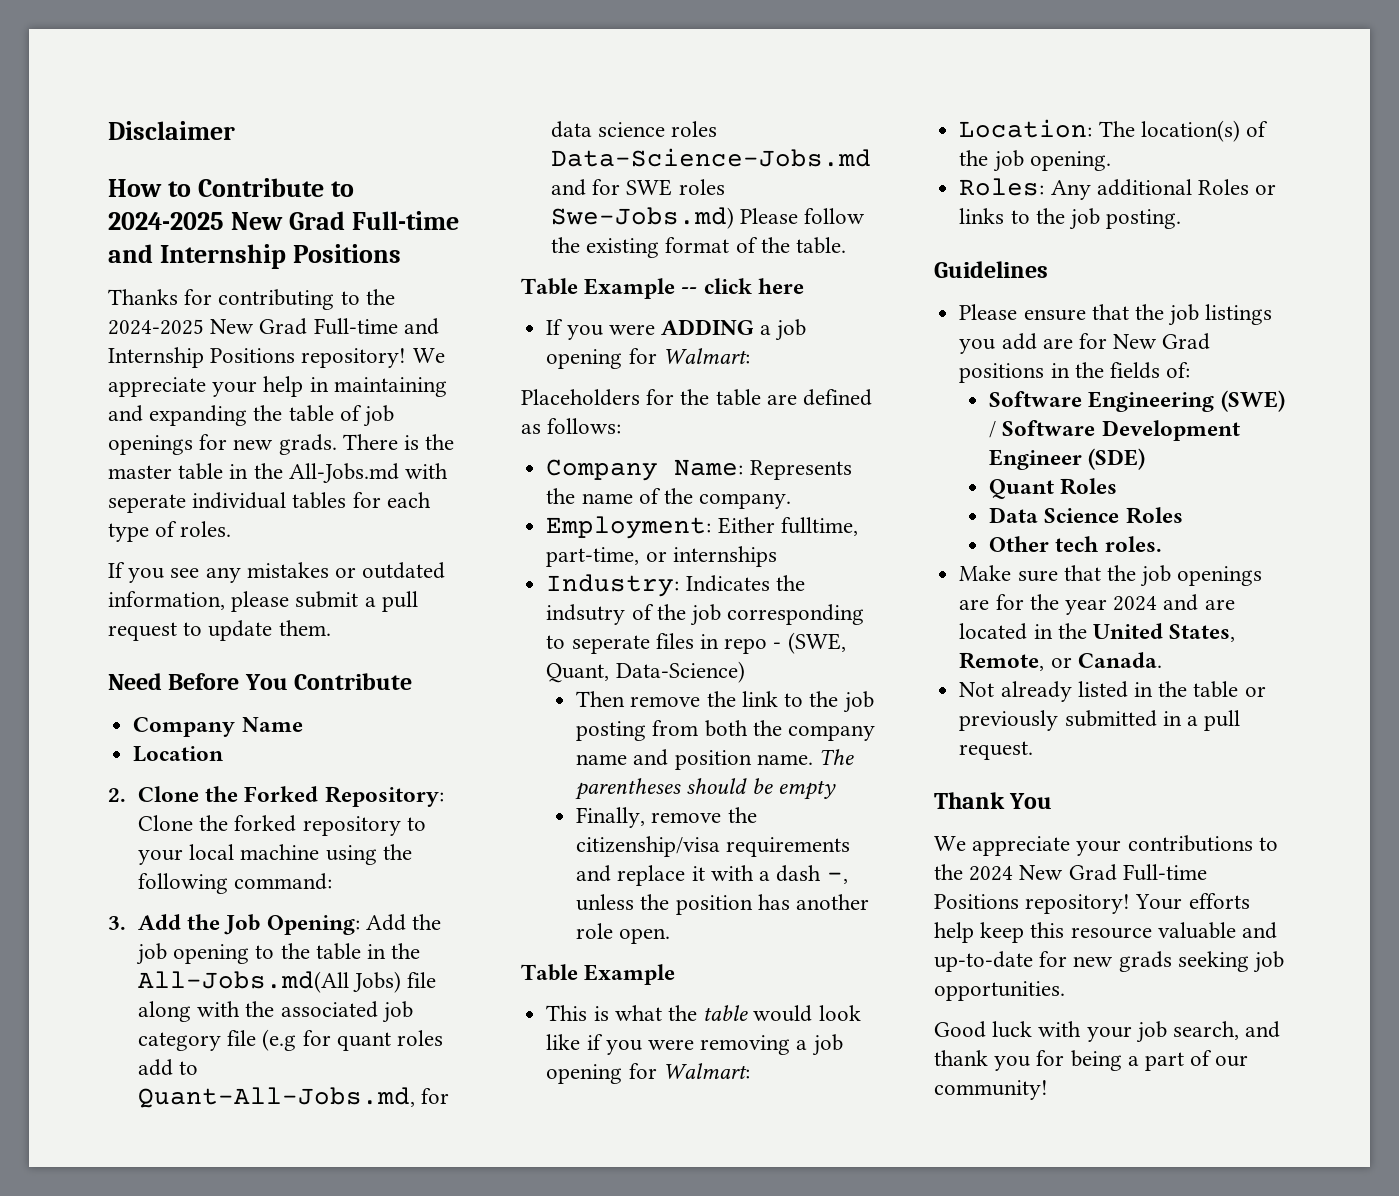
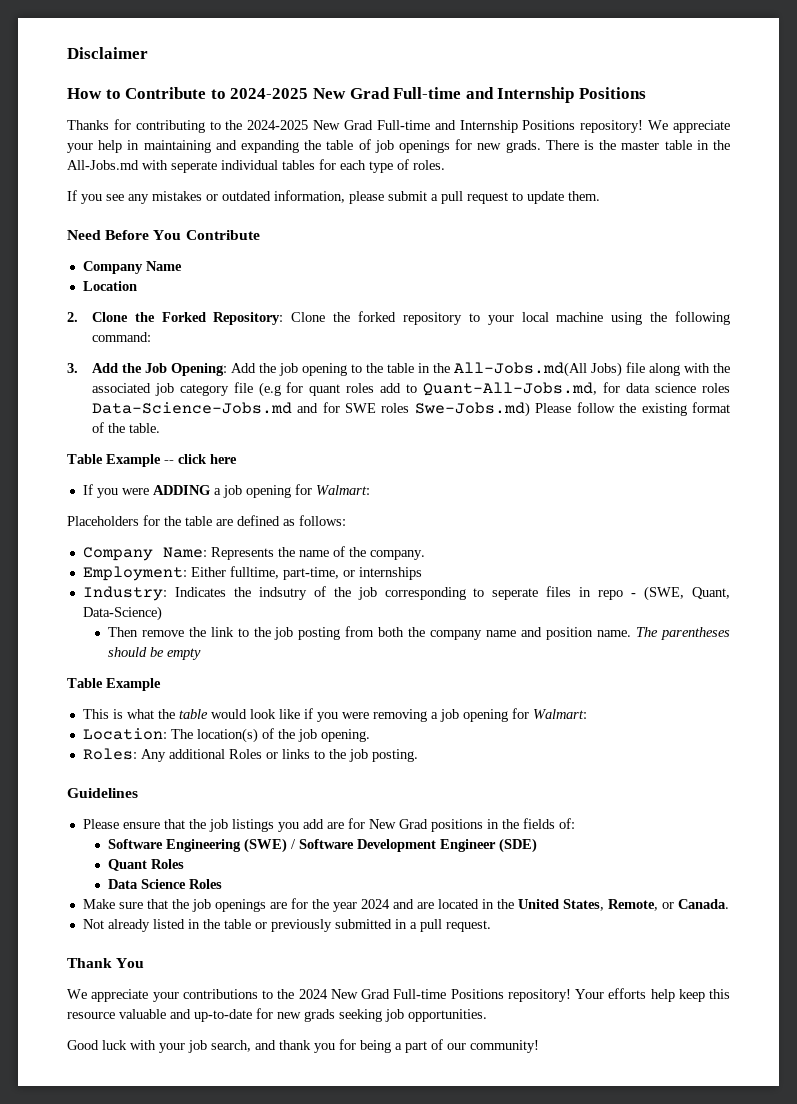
- Finally, remove the citizenship/visa requirements and replace it with a dash -, unless the position has another role open.
- Other tech roles.

